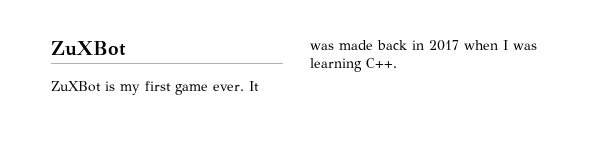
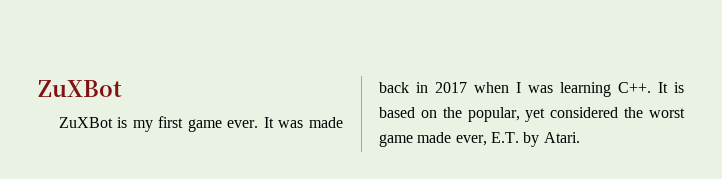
- It was made back in 2017 when I was learning C++.
+ It was made back in 2017 when I was learning C++. It is based on the popular, yet considered the worst game made ever, E.T. by Atari.

